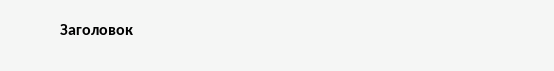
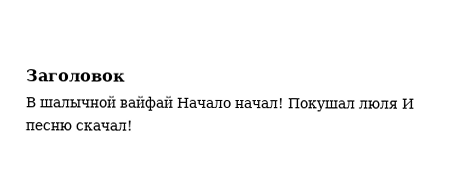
+ В шалычной вайфай Начало начал! Покушал люля И песню скачал!

